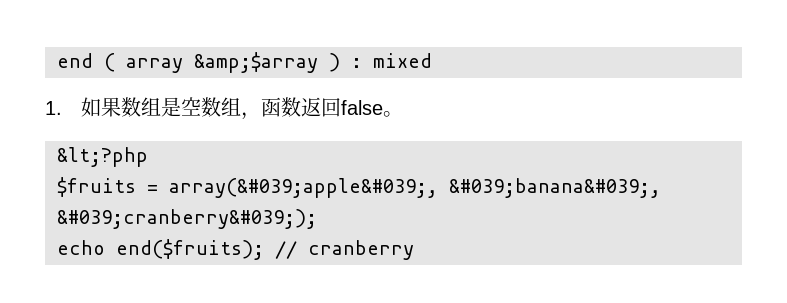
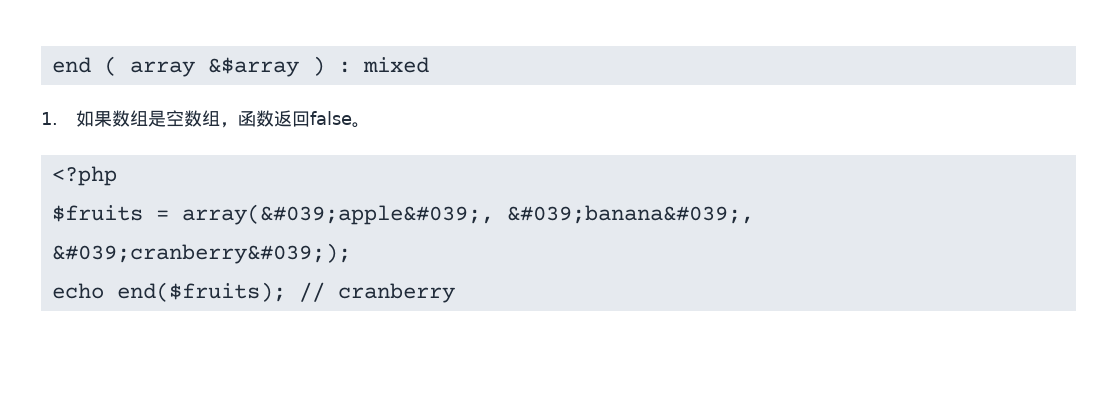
- end ( array &amp;$array ) : mixed
+ end ( array &$array ) : mixed
- &lt;?php
+ <?php

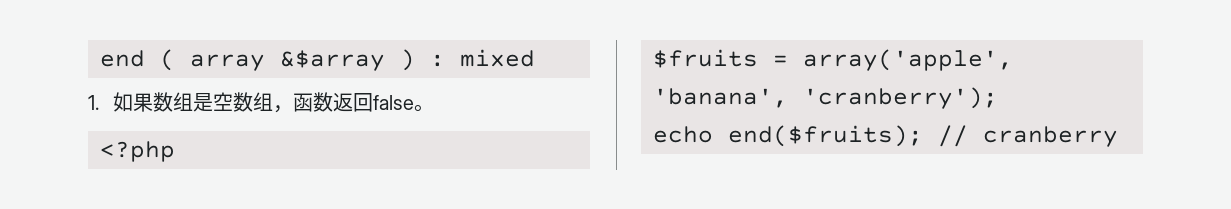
- $fruits = array(&#039;apple&#039;, &#039;banana&#039;, &#039;cranberry&#039;);
+ $fruits = array('apple', 'banana', 'cranberry');

